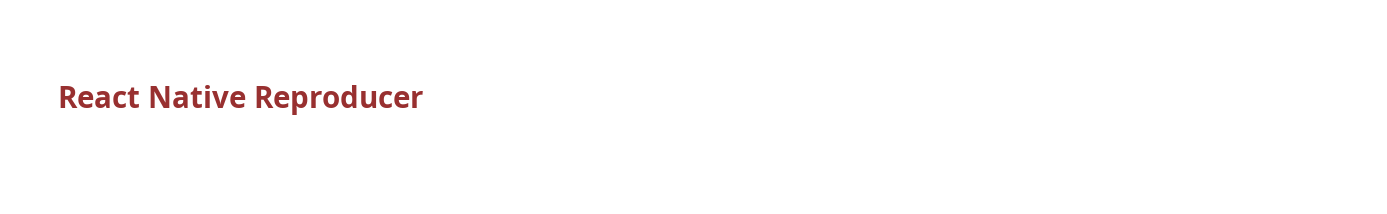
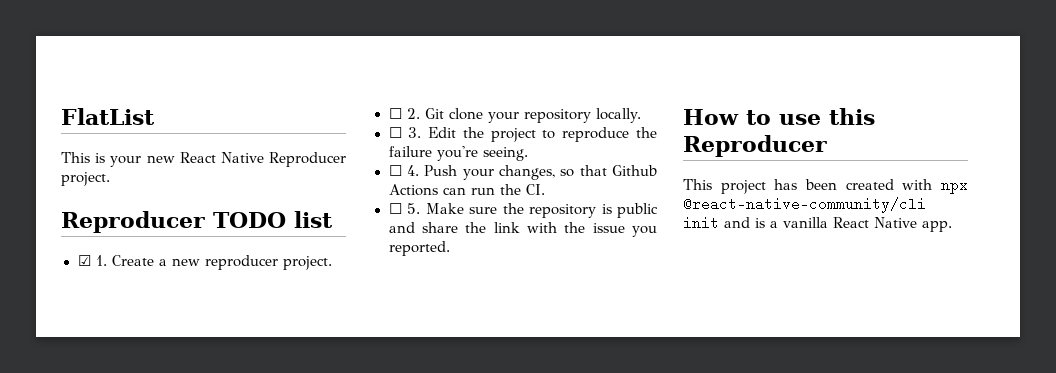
- React Native Reproducer
+ FlatList
+ This is your new React Native Reproducer project.
+ Reproducer TODO list
+ ☑ 1. Create a new reproducer project.
+ ☐ 2. Git clone your repository locally.
+ ☐ 3. Edit the project to reproduce the failure you're seeing.
+ ☐ 4. Push your changes, so that Github Actions can run the CI.
+ ☐ 5. Make sure the repository is public and share the link with the issue you reported.
+ How to use this Reproducer
+ This project has been created with npx @react-native-community/cli init and is a vanilla React Native app.

